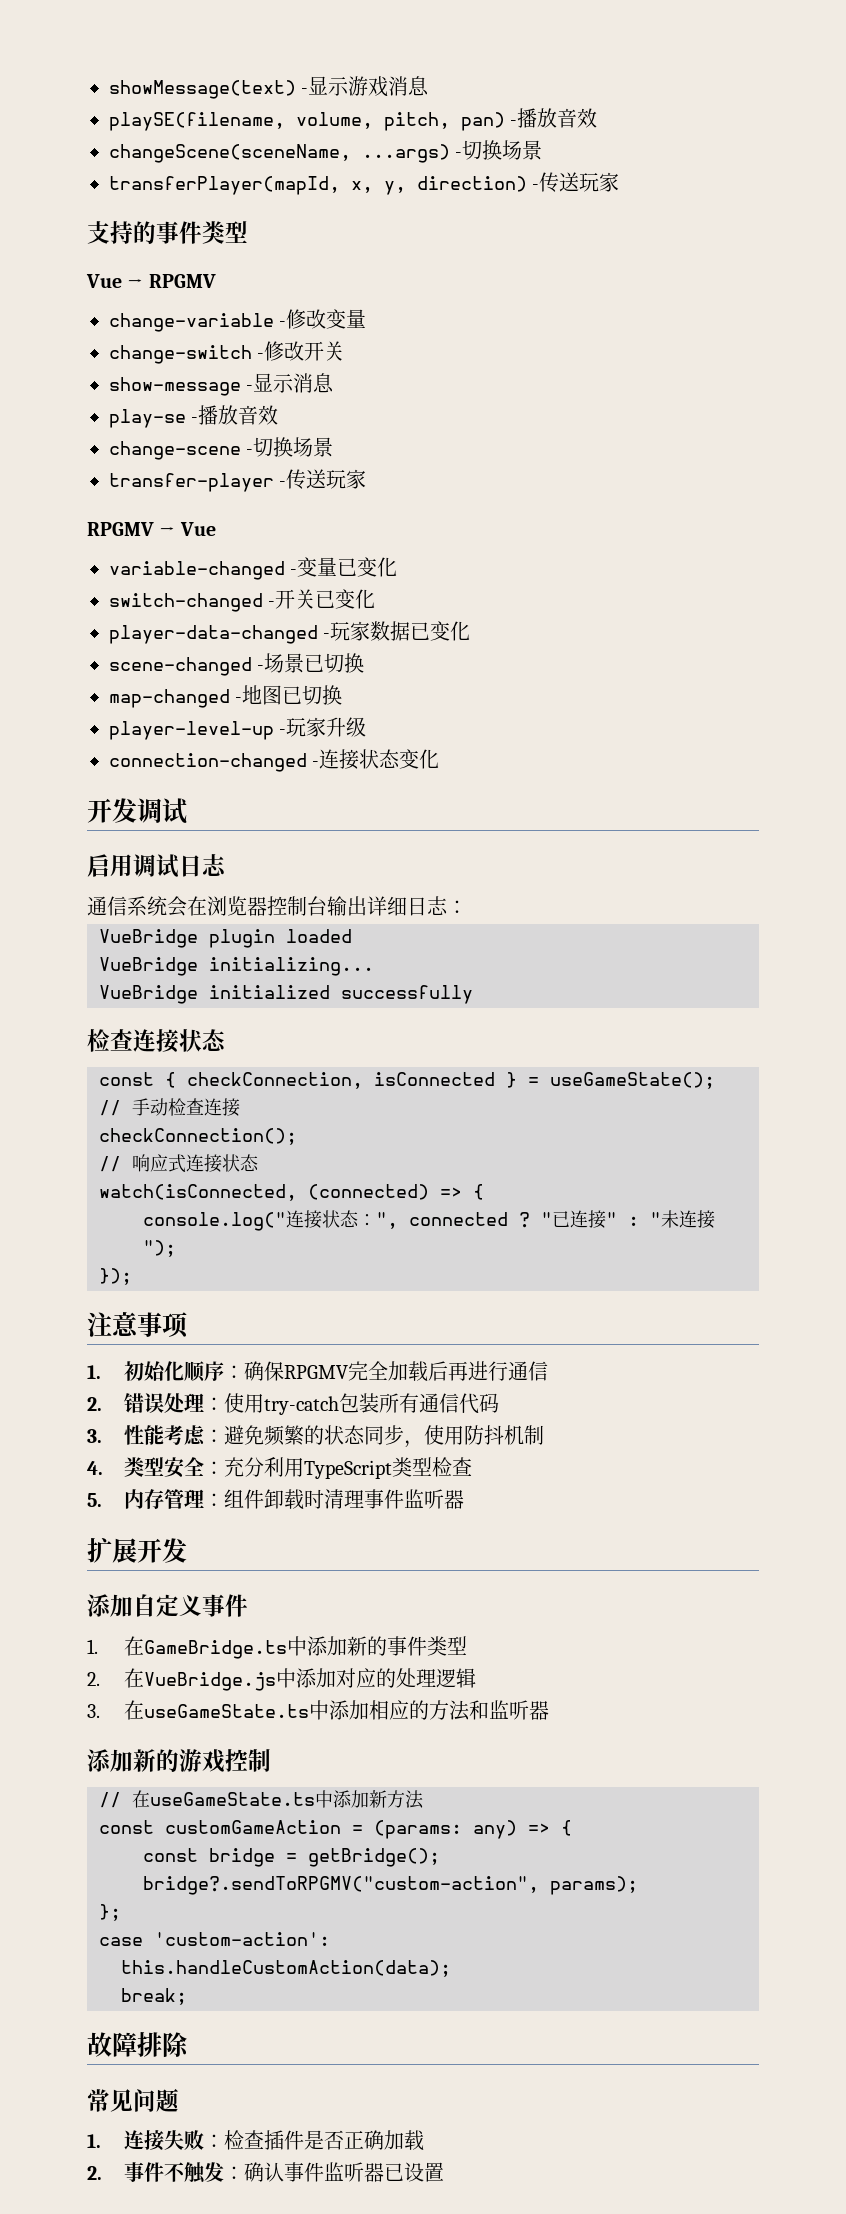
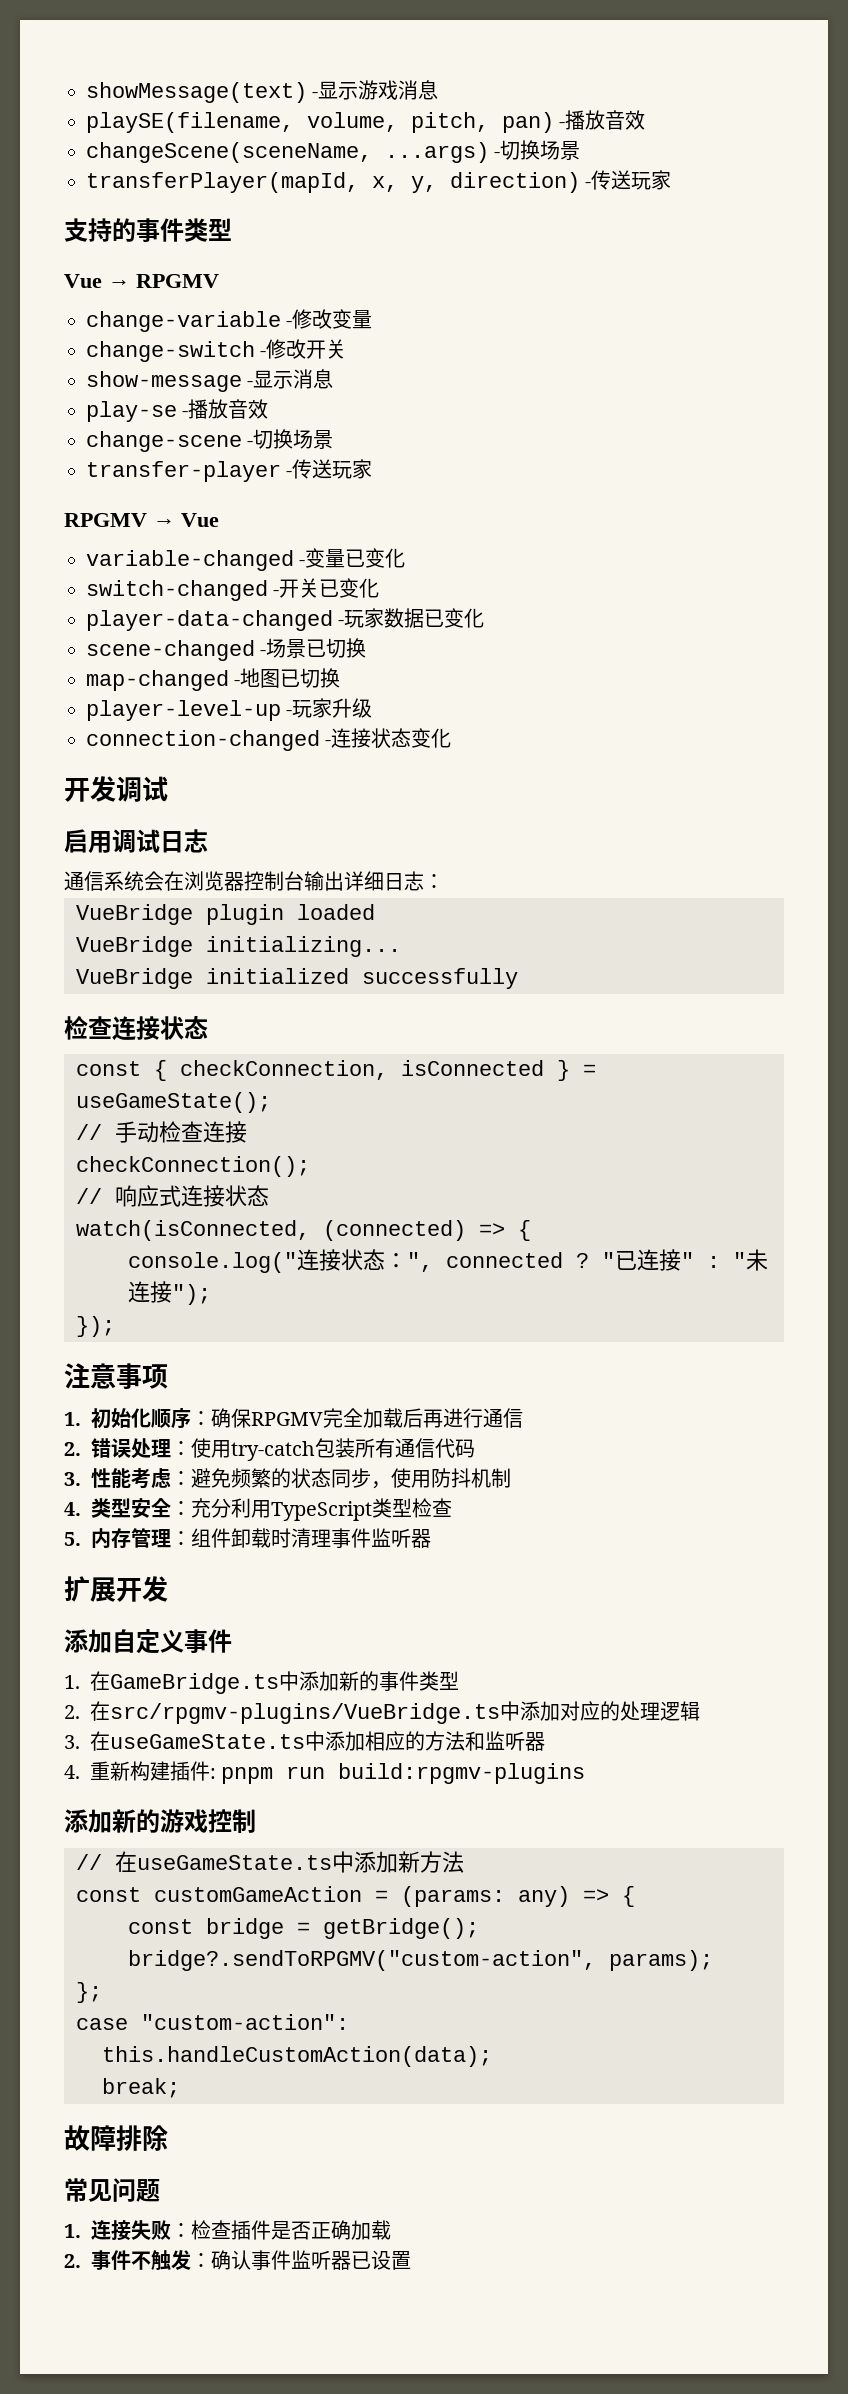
- 2.在VueBridge.js中添加对应的处理逻辑
+ 2.在src/rpgmv-plugins/VueBridge.ts中添加对应的处理逻辑
+ 4.重新构建插件: pnpm run build:rpgmv-plugins
- case 'custom-action':
+ case "custom-action":

